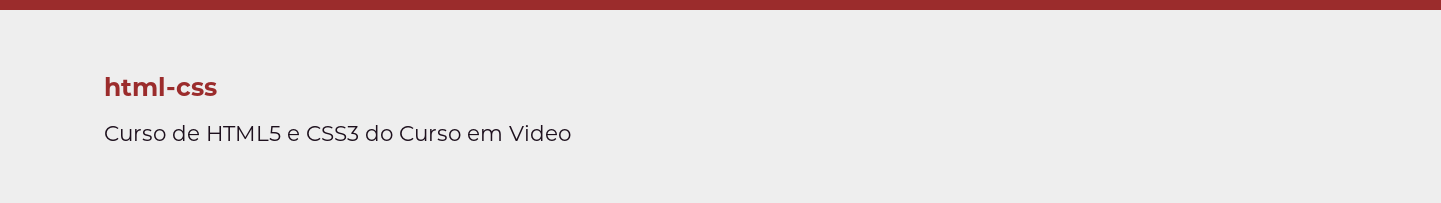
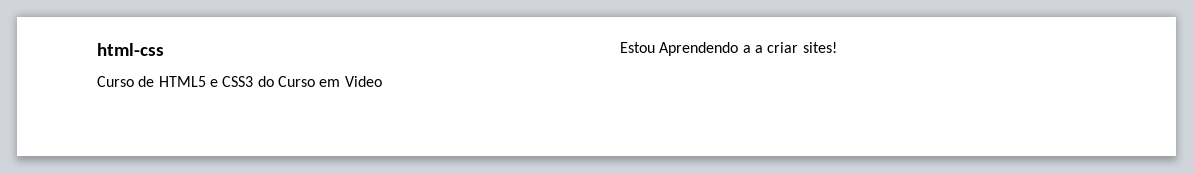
+ Estou Aprendendo a a criar sites!

